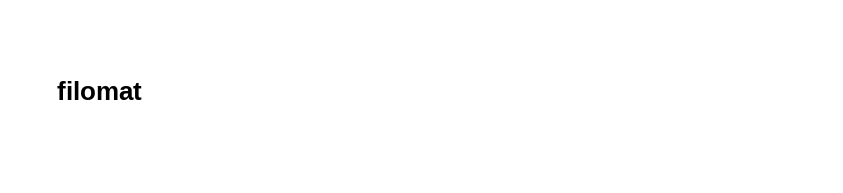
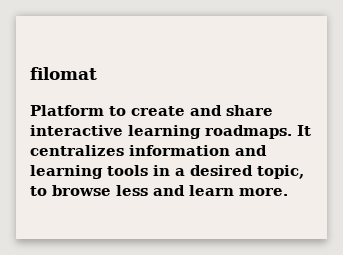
+ Platform to create and share interactive learning roadmaps. It centralizes information and learning tools in a desired topic, to browse less and learn more.

